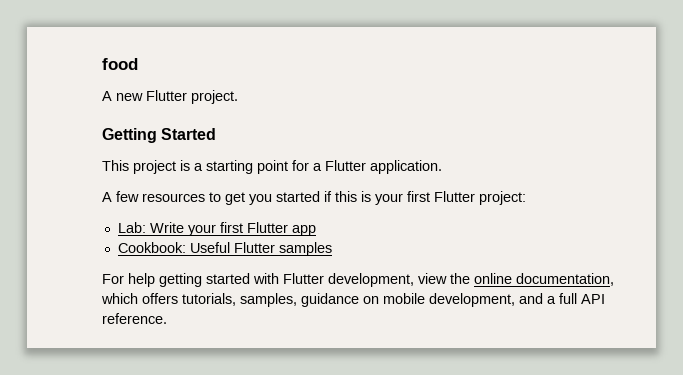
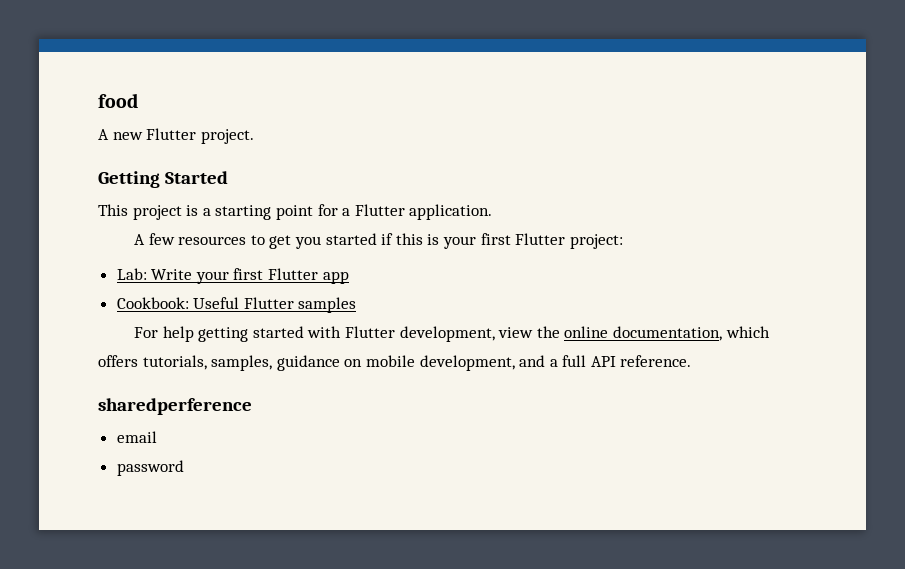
+ sharedperference
+ email
+ password

